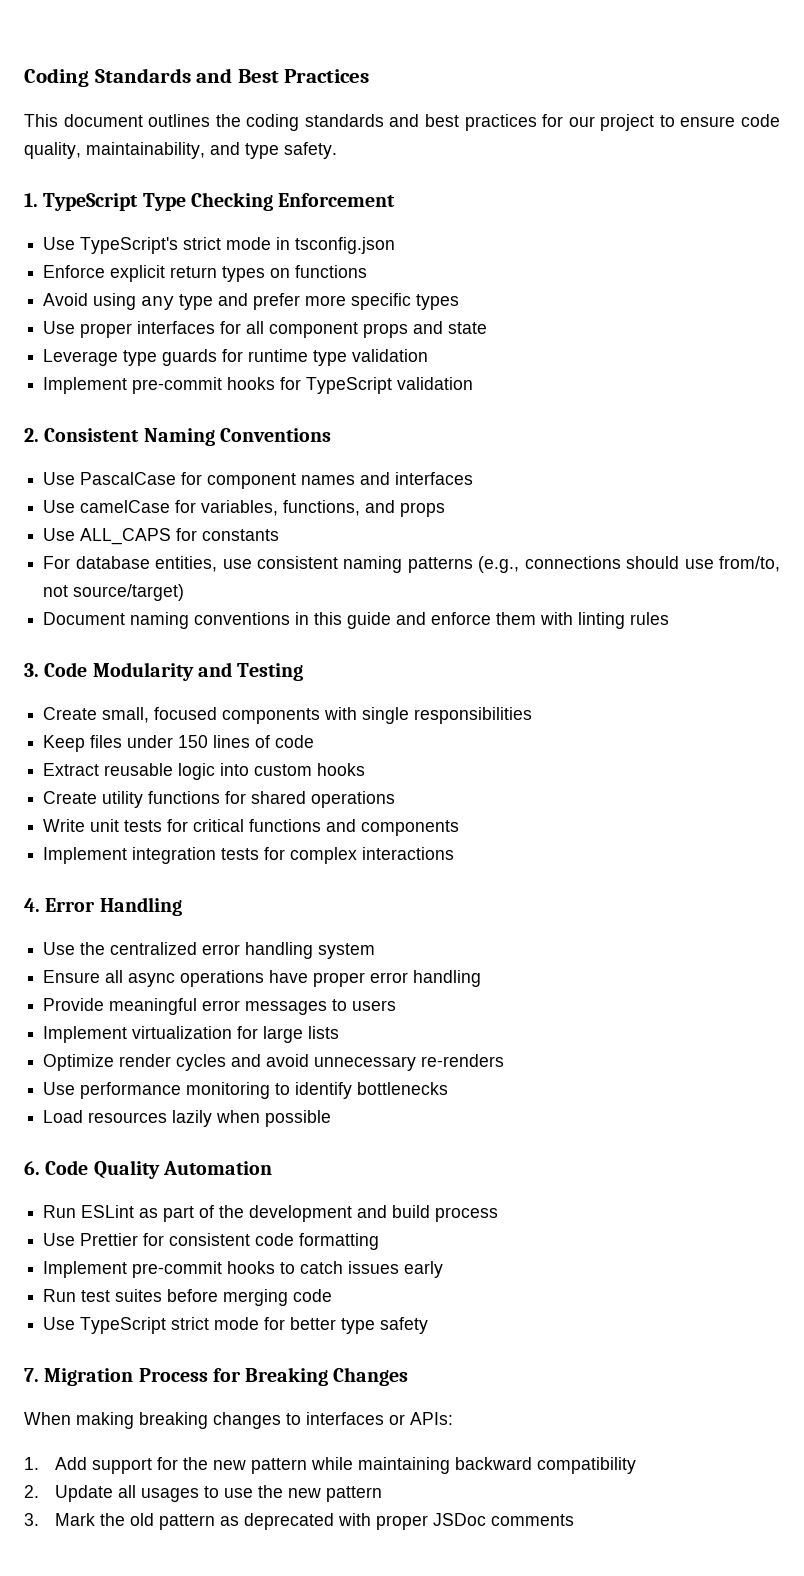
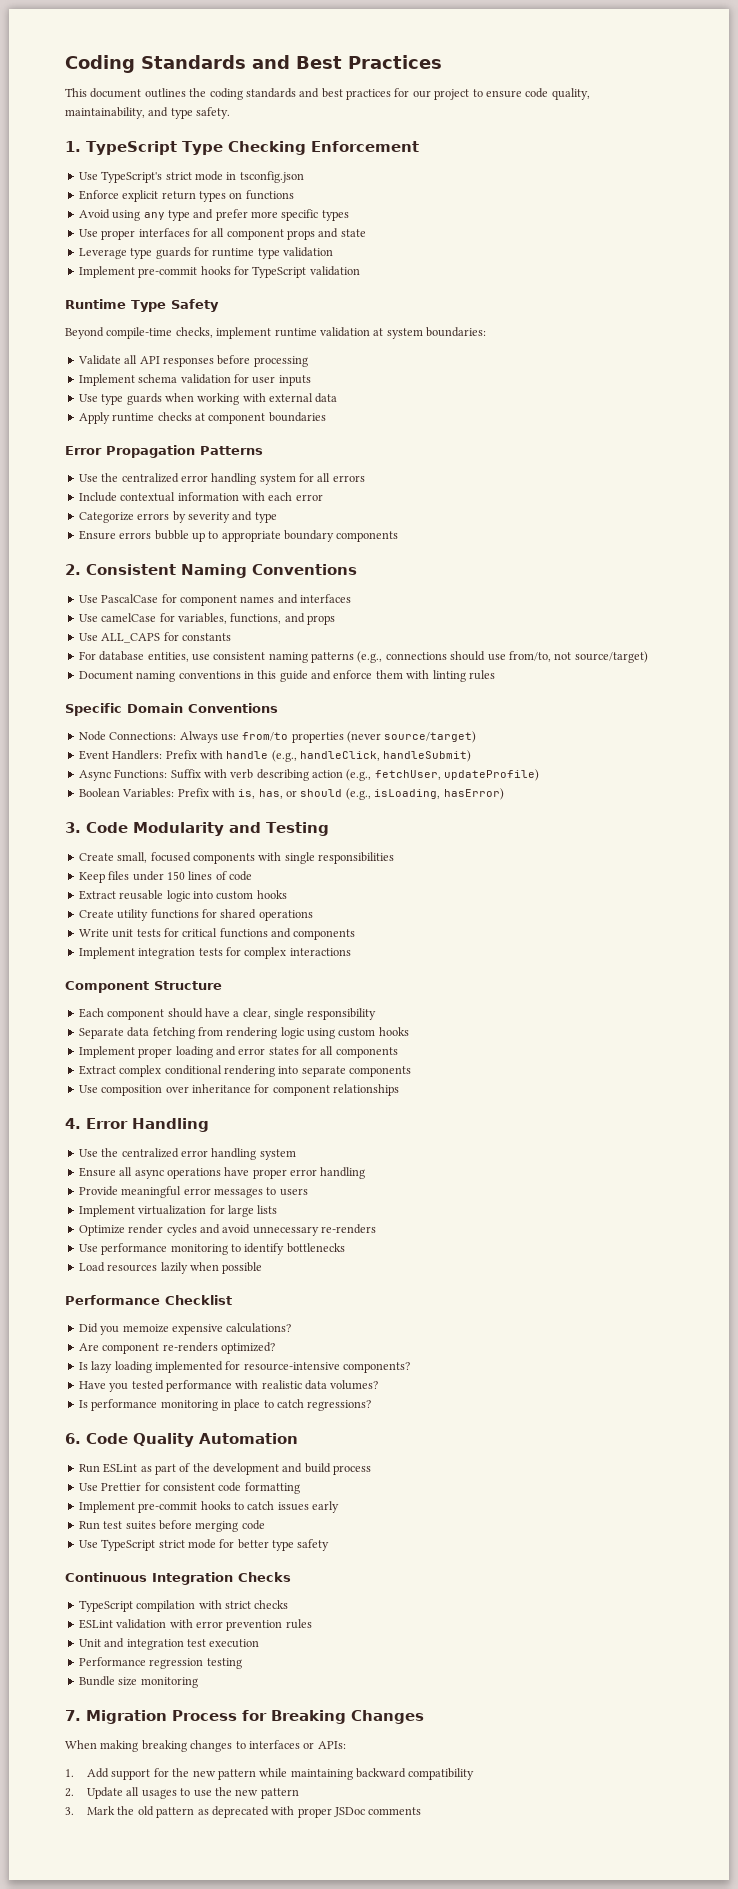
+ Runtime Type Safety
+ Beyond compile-time checks, implement runtime validation at system boundaries:
+ Validate all API responses before processing
+ Implement schema validation for user inputs
+ Use type guards when working with external data
+ Apply runtime checks at component boundaries
+ Error Propagation Patterns
+ Use the centralized error handling system for all errors
+ Include contextual information with each error
+ Categorize errors by severity and type
+ Ensure errors bubble up to appropriate boundary components
+ Specific Domain Conventions
+ Node Connections: Always use from/to properties (never source/target)
+ Event Handlers: Prefix with handle (e.g., handleClick, handleSubmit)
+ Async Functions: Suffix with verb describing action (e.g., fetchUser, updateProfile)
+ Boolean Variables: Prefix with is, has, or should (e.g., isLoading, hasError)
+ Component Structure
+ Each component should have a clear, single responsibility
+ Separate data fetching from rendering logic using custom hooks
+ Implement proper loading and error states for all components
+ Extract complex conditional rendering into separate components
+ Use composition over inheritance for component relationships
+ Performance Checklist
+ Did you memoize expensive calculations?
+ Are component re-renders optimized?
+ Is lazy loading implemented for resource-intensive components?
+ Have you tested performance with realistic data volumes?
+ Is performance monitoring in place to catch regressions?
+ Continuous Integration Checks
+ TypeScript compilation with strict checks
+ ESLint validation with error prevention rules
+ Unit and integration test execution
+ Performance regression testing
+ Bundle size monitoring

